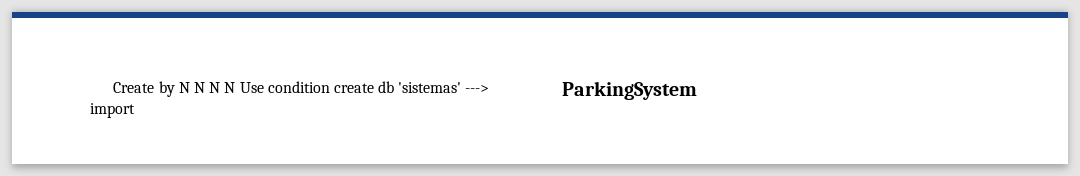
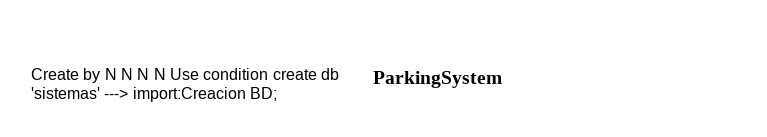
- Create by N N N N Use condition create db 'sistemas' ---> import
+ Create by N N N N Use condition create db 'sistemas' ---> import:Creacion BD;

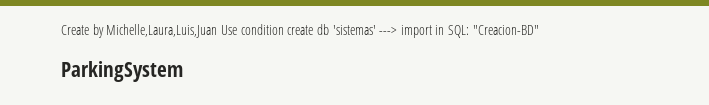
- Create by N N N N Use condition create db 'sistemas' ---> import:Creacion BD;
+ Create by Michelle,Laura,Luis,Juan Use condition create db 'sistemas' ---> import in SQL: "Creacion-BD"

